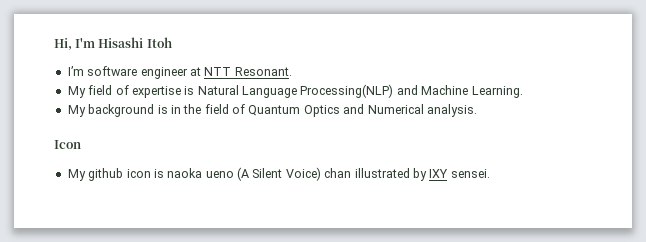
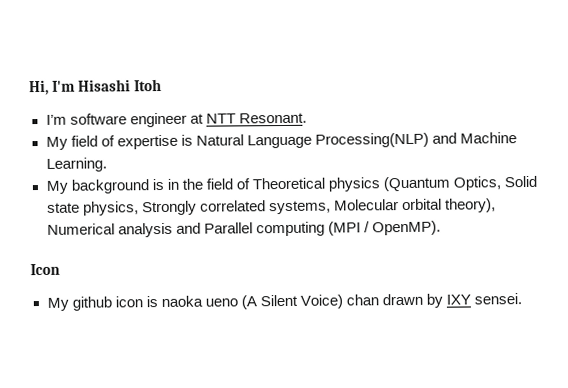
- My background is in the field of Quantum Optics and Numerical analysis.
+ My background is in the field of Theoretical physics (Quantum Optics, Solid state physics, Strongly correlated systems, Molecular orbital theory), Numerical analysis and Parallel computing (MPI / OpenMP).
- My github icon is naoka ueno (A Silent Voice) chan illustrated by IXY sensei.
+ My github icon is naoka ueno (A Silent Voice) chan drawn by IXY sensei.

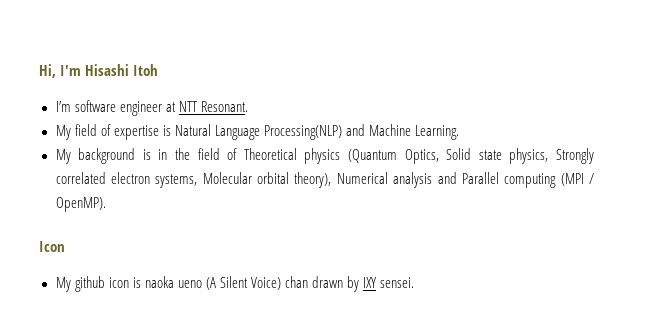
- My background is in the field of Theoretical physics (Quantum Optics, Solid state physics, Strongly correlated systems, Molecular orbital theory), Numerical analysis and Parallel computing (MPI / OpenMP).
+ My background is in the field of Theoretical physics (Quantum Optics, Solid state physics, Strongly correlated electron systems, Molecular orbital theory), Numerical analysis and Parallel computing (MPI / OpenMP).

